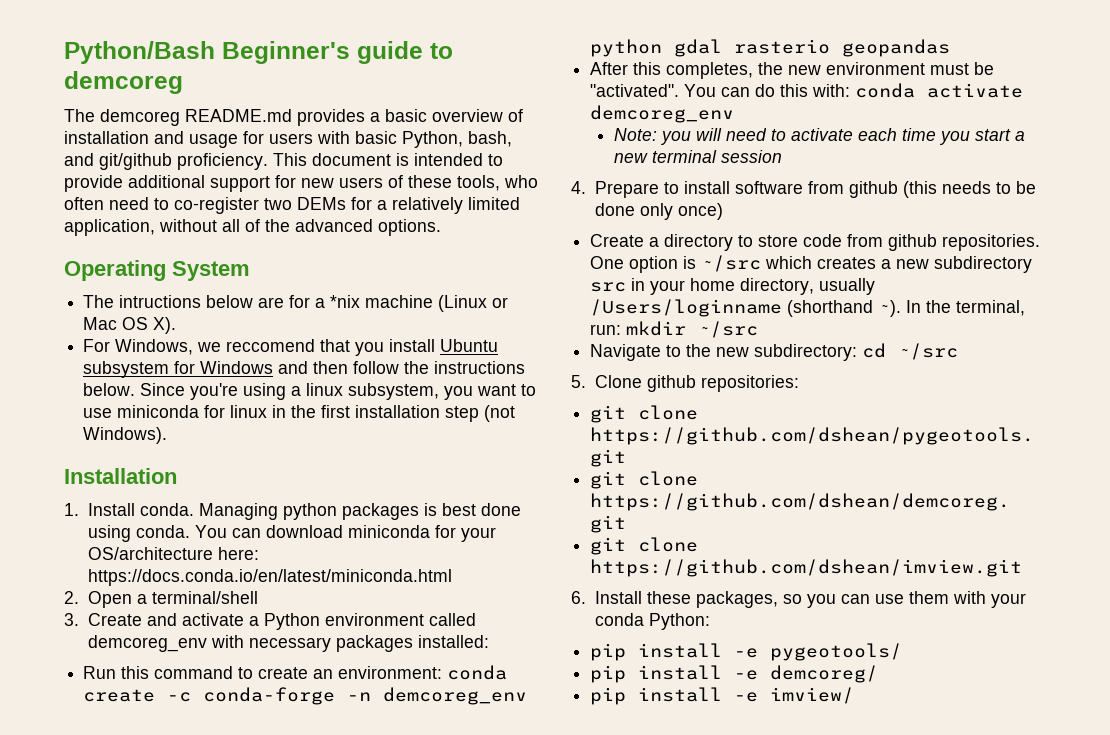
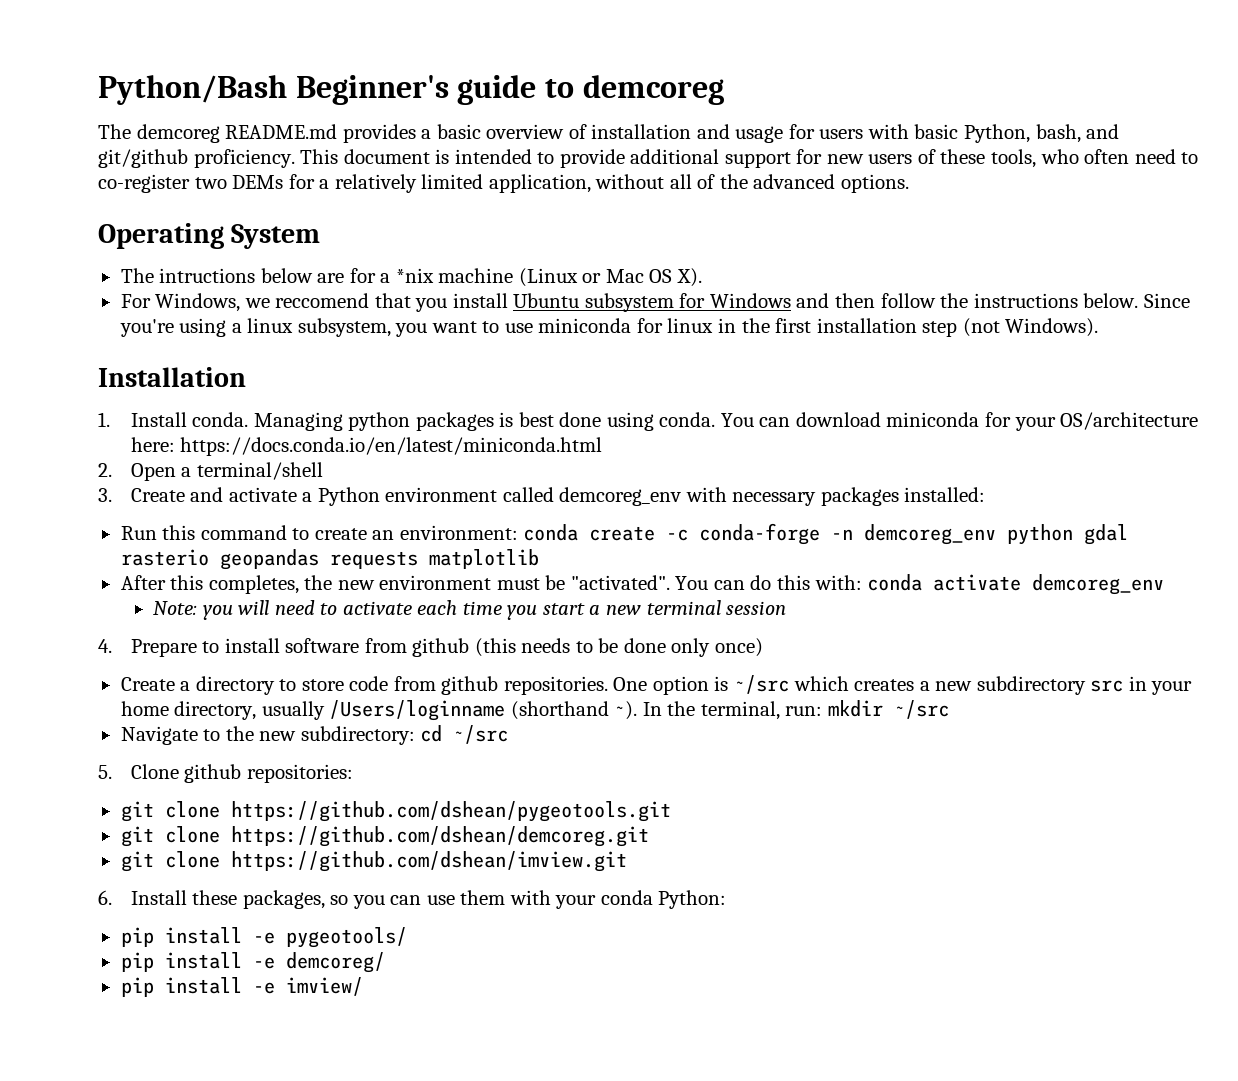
- Run this command to create an environment: conda create -c conda-forge -n demcoreg_env python gdal rasterio geopandas
+ Run this command to create an environment: conda create -c conda-forge -n demcoreg_env python gdal rasterio geopandas requests matplotlib

